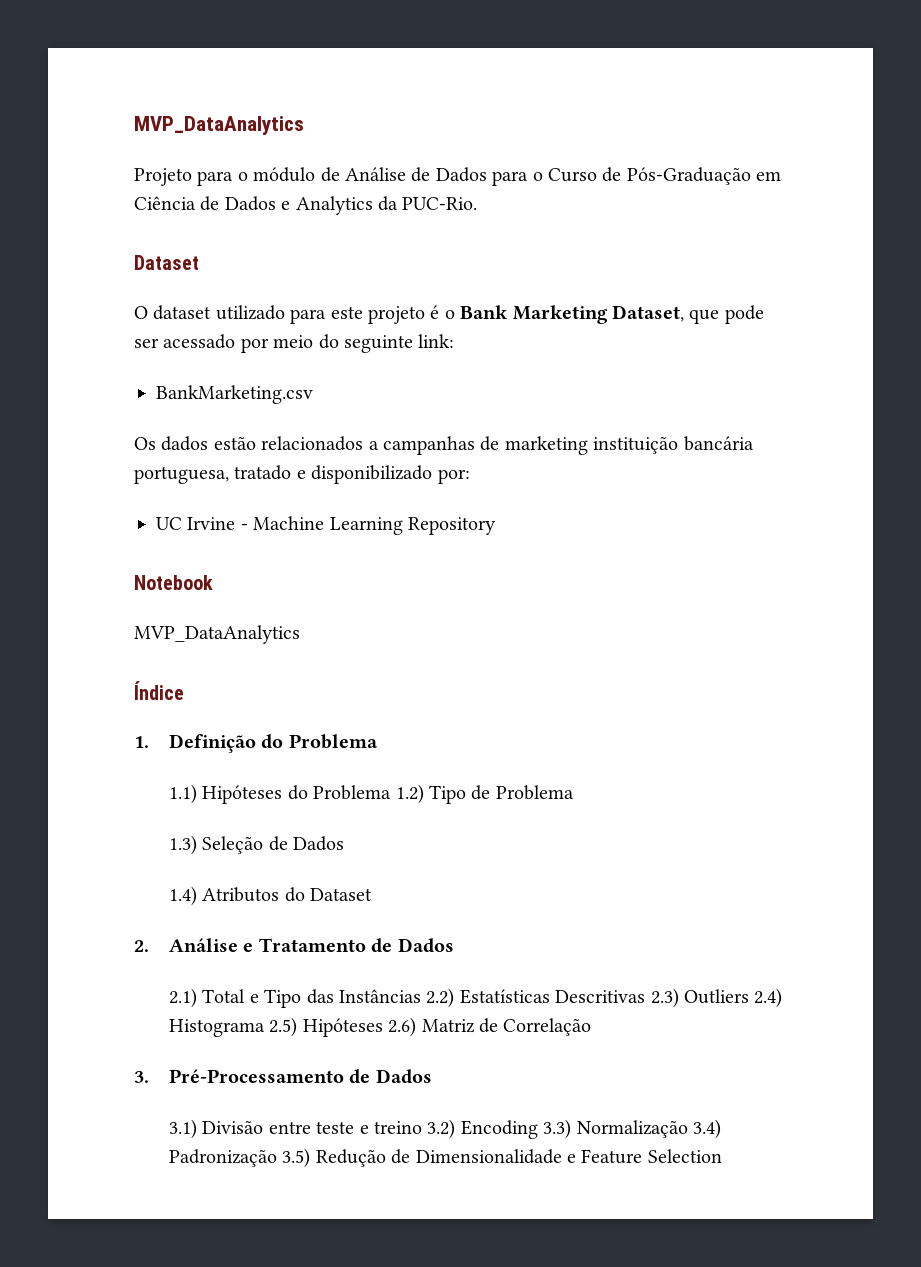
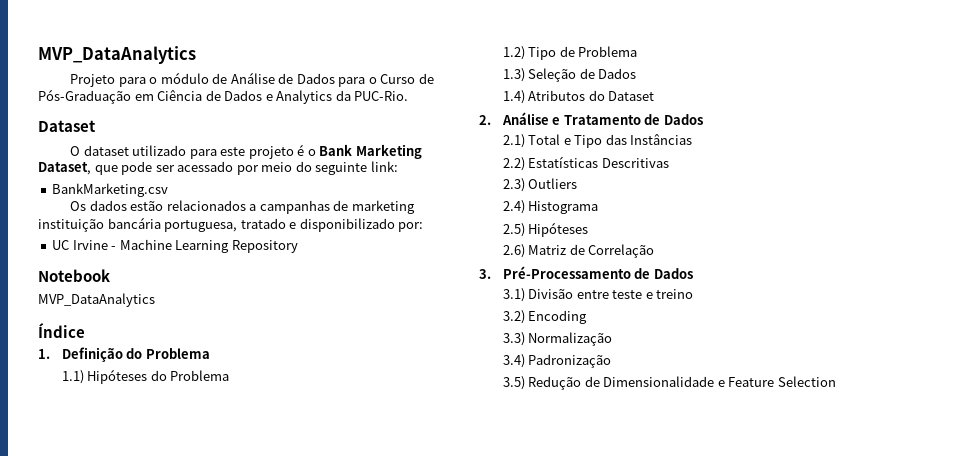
- 1.1) Hipóteses do Problema 1.2) Tipo de Problema
+ 1.1) Hipóteses do Problema
+ 1.2) Tipo de Problema
- 2.1) Total e Tipo das Instâncias 2.2) Estatísticas Descritivas 2.3) Outliers 2.4) Histograma 2.5) Hipóteses 2.6) Matriz de Correlação
+ 2.1) Total e Tipo das Instâncias
+ 2.2) Estatísticas Descritivas
+ 2.3) Outliers
+ 2.4) Histograma
+ 2.5) Hipóteses
+ 2.6) Matriz de Correlação
- 3.1) Divisão entre teste e treino 3.2) Encoding 3.3) Normalização 3.4) Padronização 3.5) Redução de Dimensionalidade e Feature Selection
+ 3.1) Divisão entre teste e treino
+ 3.2) Encoding
+ 3.3) Normalização
+ 3.4) Padronização
+ 3.5) Redução de Dimensionalidade e Feature Selection

